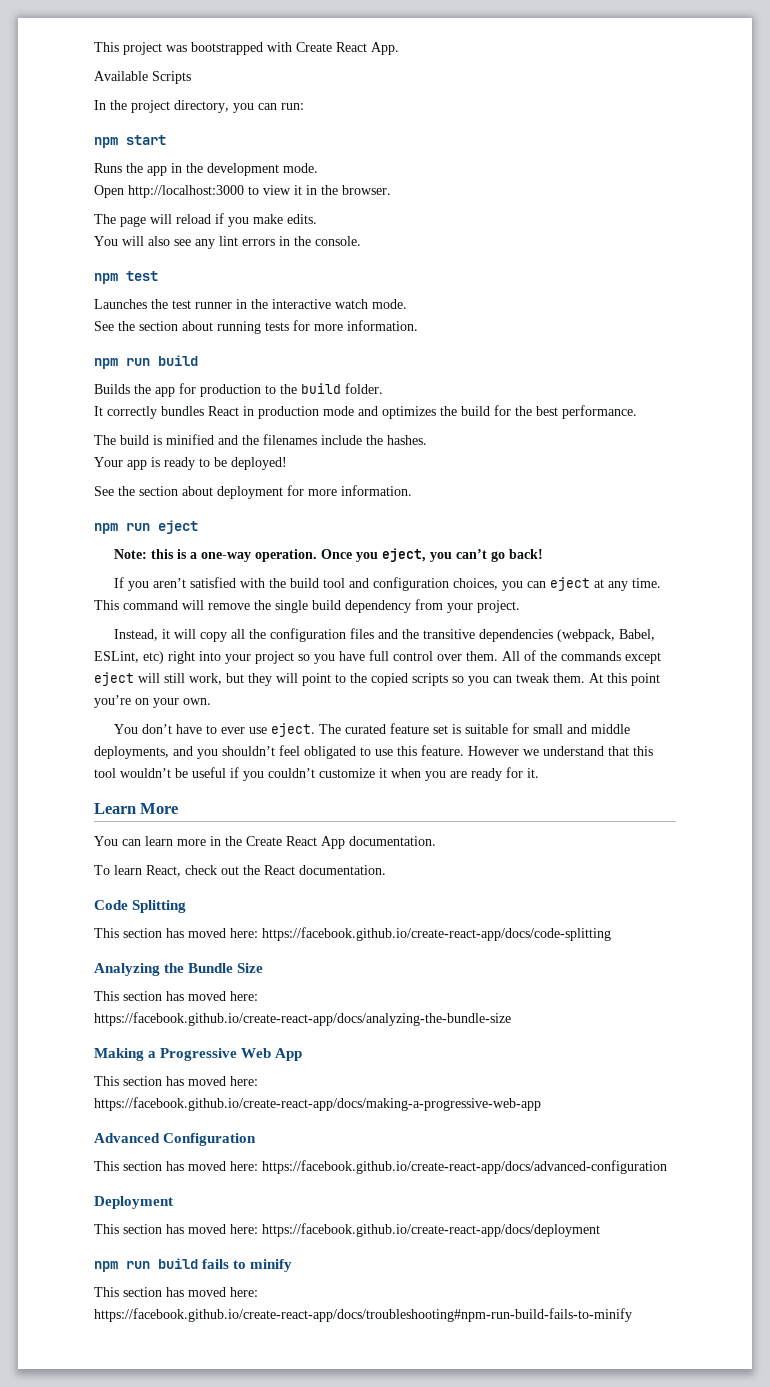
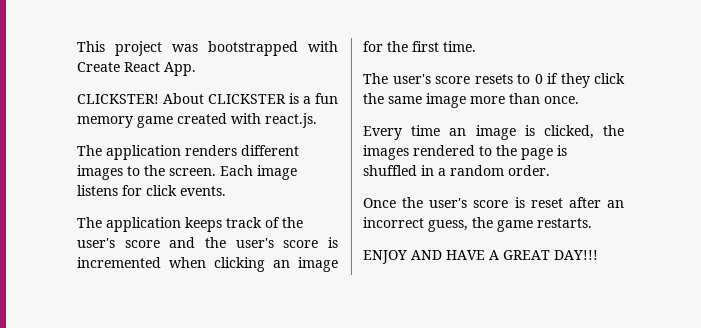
- Available Scripts
- In the project directory, you can run:
- npm start
- Runs the app in the development mode.
- Open http://localhost:3000 to view it in the browser.
- The page will reload if you make edits.
- You will also see any lint errors in the console.
- npm test
- Launches the test runner in the interactive watch mode.
- See the section about running tests for more information.
- npm run build
- Builds the app for production to the build folder.
- It correctly bundles React in production mode and optimizes the build for the best performance.
- The build is minified and the filenames include the hashes.
- Your app is ready to be deployed!
- See the section about deployment for more information.
- npm run eject
- Note: this is a one-way operation. Once you eject, you can’t go back!
- If you aren’t satisfied with the build tool and configuration choices, you can eject at any time. This command will remove the single build dependency from your project.
- Instead, it will copy all the configuration files and the transitive dependencies (webpack, Babel, ESLint, etc) right into your project so you have full control over them. All of the commands except eject will still work, but they will point to the copied scripts so you can tweak them. At this point you’re on your own.
- You don’t have to ever use eject. The curated feature set is suitable for small and middle deployments, and you shouldn’t feel obligated to use this feature. However we understand that this tool wouldn’t be useful if you couldn’t customize it when you are ready for it.
- Learn More
- You can learn more in the Create React App documentation.
- To learn React, check out the React documentation.
- Code Splitting
- This section has moved here: https://facebook.github.io/create-react-app/docs/code-splitting
- Analyzing the Bundle Size
- This section has moved here: https://facebook.github.io/create-react-app/docs/analyzing-the-bundle-size
- Making a Progressive Web App
- This section has moved here: https://facebook.github.io/create-react-app/docs/making-a-progressive-web-app
- Advanced Configuration
- This section has moved here: https://facebook.github.io/create-react-app/docs/advanced-configuration
- Deployment
- This section has moved here: https://facebook.github.io/create-react-app/docs/deployment
- npm run build fails to minify
- This section has moved here: https://facebook.github.io/create-react-app/docs/troubleshooting#npm-run-build-fails-to-minify
+ CLICKSTER! About CLICKSTER is a fun memory game created with react.js.
+ The application renders different images to the screen. Each image listens for click events.
+ The application keeps track of the user's score and the user's score is incremented when clicking an image for the first time.
+ The user's score resets to 0 if they click the same image more than once.
+ Every time an image is clicked, the images rendered to the page is shuffled in a random order.
+ Once the user's score is reset after an incorrect guess, the game restarts.
+ ENJOY AND HAVE A GREAT DAY!!!

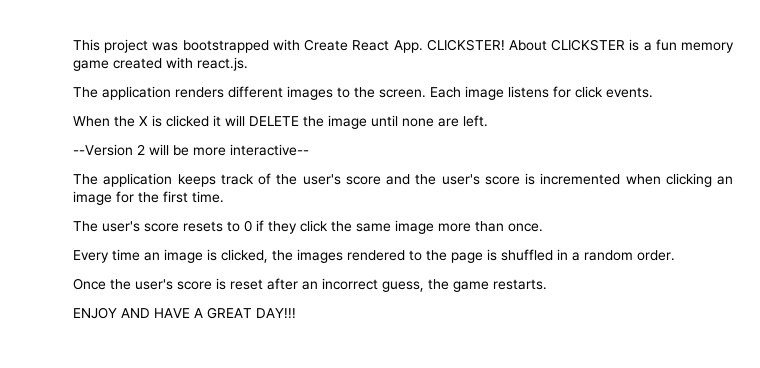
- This project was bootstrapped with Create React App.
- CLICKSTER!
+ This project was bootstrapped with Create React App. CLICKSTER!
+ When the X is clicked it will DELETE the image until none are left.
+ --Version 2 will be more interactive--

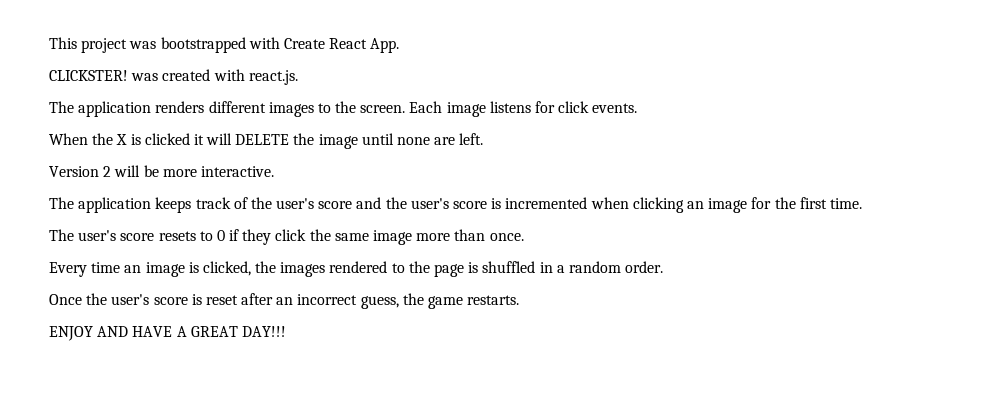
- This project was bootstrapped with Create React App. CLICKSTER! About CLICKSTER is a fun memory game created with react.js.
+ This project was bootstrapped with Create React App.
+ CLICKSTER! was created with react.js.
- --Version 2 will be more interactive--
+ Version 2 will be more interactive.

